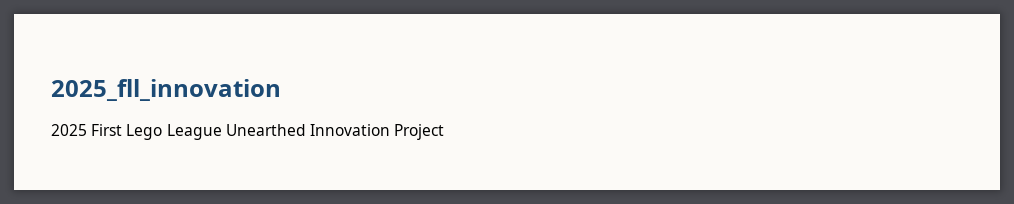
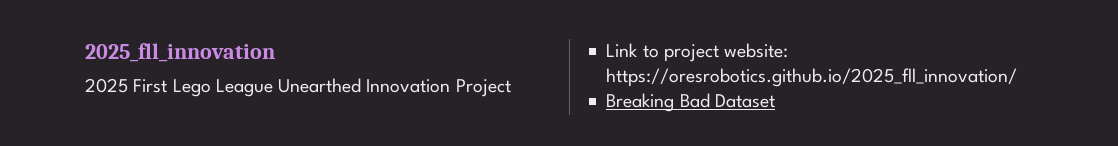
+ Link to project website: https://oresrobotics.github.io/2025_fll_innovation/
+ Breaking Bad Dataset

